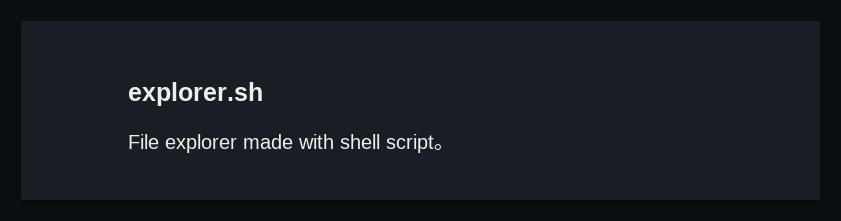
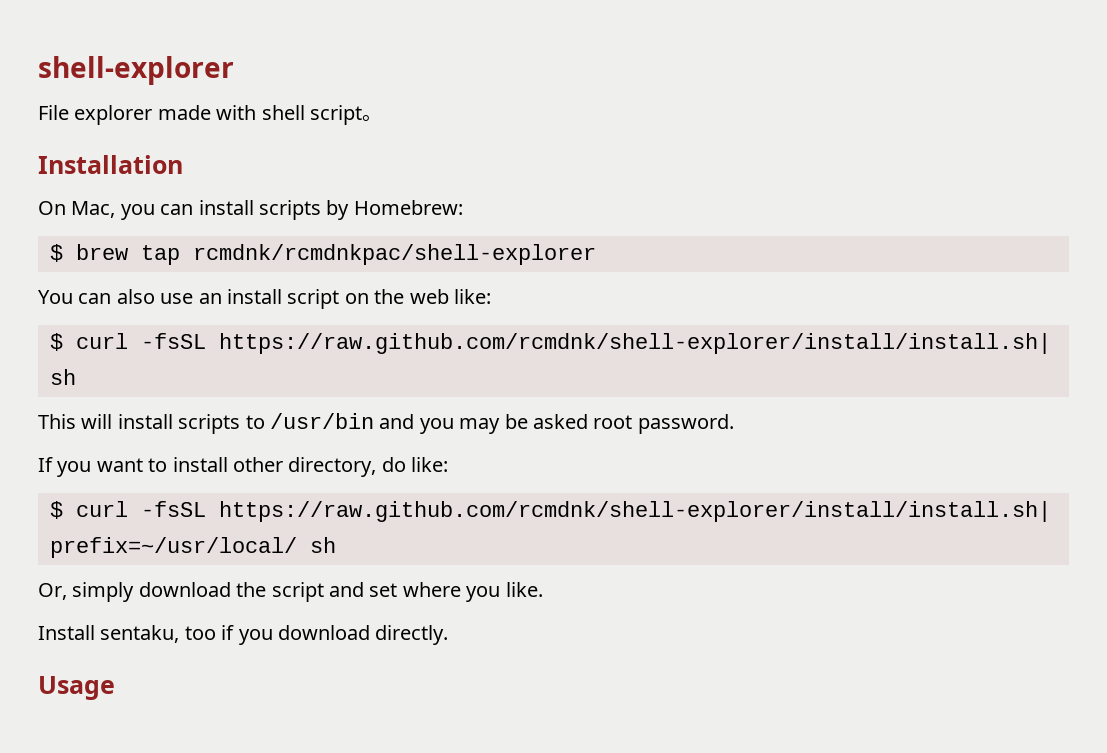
- explorer.sh
+ shell-explorer
+ Installation
+ On Mac, you can install scripts by Homebrew:
+ $ brew tap rcmdnk/rcmdnkpac/shell-explorer
+ You can also use an install script on the web like:
+ $ curl -fsSL https://raw.github.com/rcmdnk/shell-explorer/install/install.sh| sh
+ This will install scripts to /usr/bin and you may be asked root password.
+ If you want to install other directory, do like:
+ $ curl -fsSL https://raw.github.com/rcmdnk/shell-explorer/install/install.sh| prefix=~/usr/local/ sh
+ Or, simply download the script and set where you like.
+ Install sentaku, too if you download directly.
+ Usage

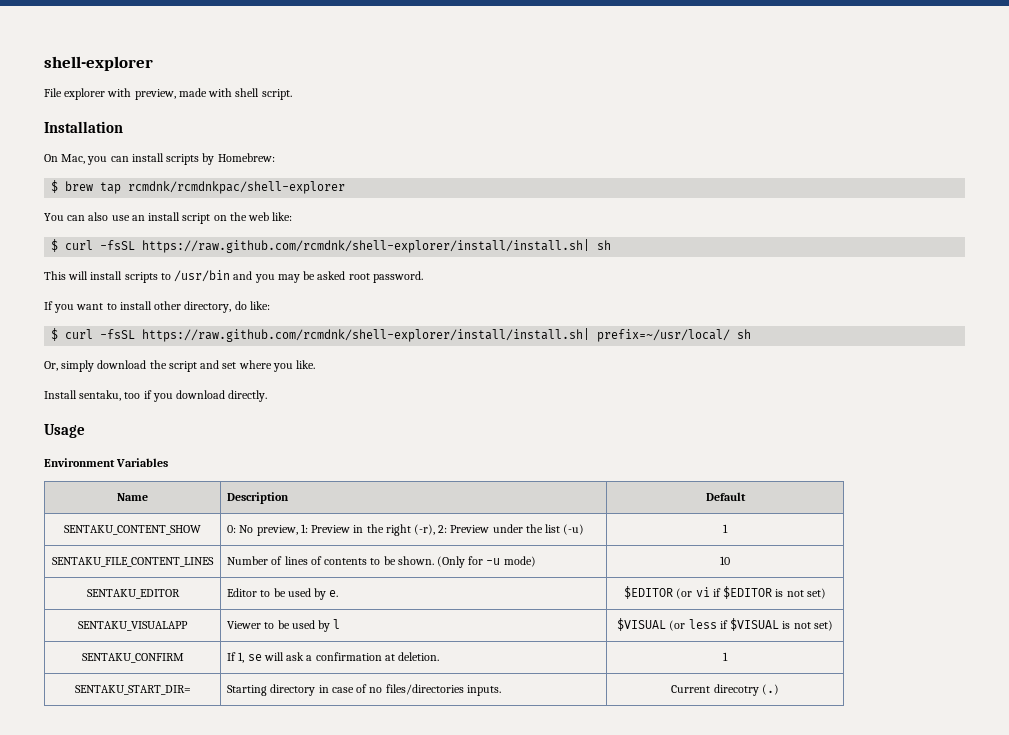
- File explorer made with shell script。
+ File explorer with preview, made with shell script.
+ Environment Variables
+ Name | Description | Default
+ SENTAKU_CONTENT_SHOW | 0: No preview, 1: Preview in the right (-r), 2: Preview under the list (-u) | 1
+ SENTAKU_FILE_CONTENT_LINES | Number of lines of contents to be shown. (Only for -u mode) | 10
+ SENTAKU_EDITOR | Editor to be used by e. | $EDITOR (or vi if $EDITOR is not set)
+ SENTAKU_VISUALAPP | Viewer to be used by l | $VISUAL (or less if $VISUAL is not set)
+ SENTAKU_CONFIRM | If 1, se will ask a confirmation at deletion. | 1
+ SENTAKU_START_DIR= | Starting directory in case of no files/directories inputs. | Current direcotry (.)

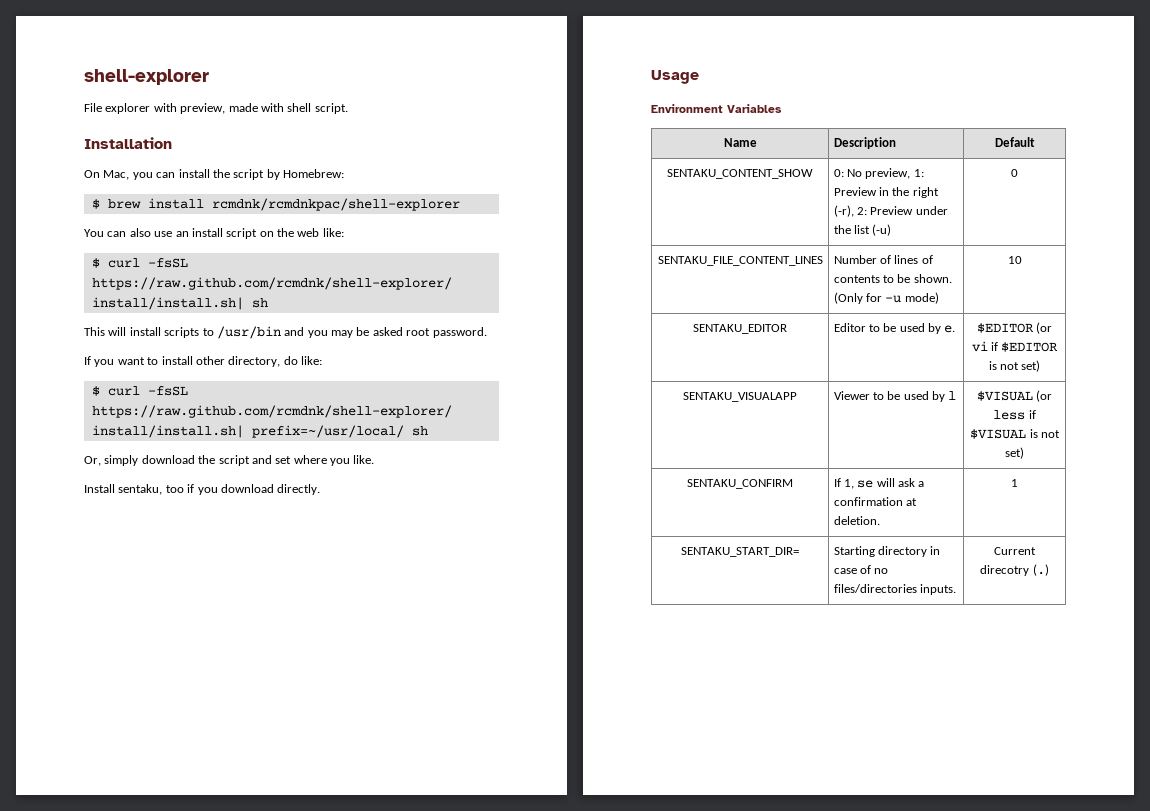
- On Mac, you can install scripts by Homebrew:
+ On Mac, you can install the script by Homebrew:
- $ brew tap rcmdnk/rcmdnkpac/shell-explorer
+ $ brew install rcmdnk/rcmdnkpac/shell-explorer
- SENTAKU_CONTENT_SHOW | 0: No preview, 1: Preview in the right (-r), 2: Preview under the list (-u) | 1
+ SENTAKU_CONTENT_SHOW | 0: No preview, 1: Preview in the right (-r), 2: Preview under the list (-u) | 0

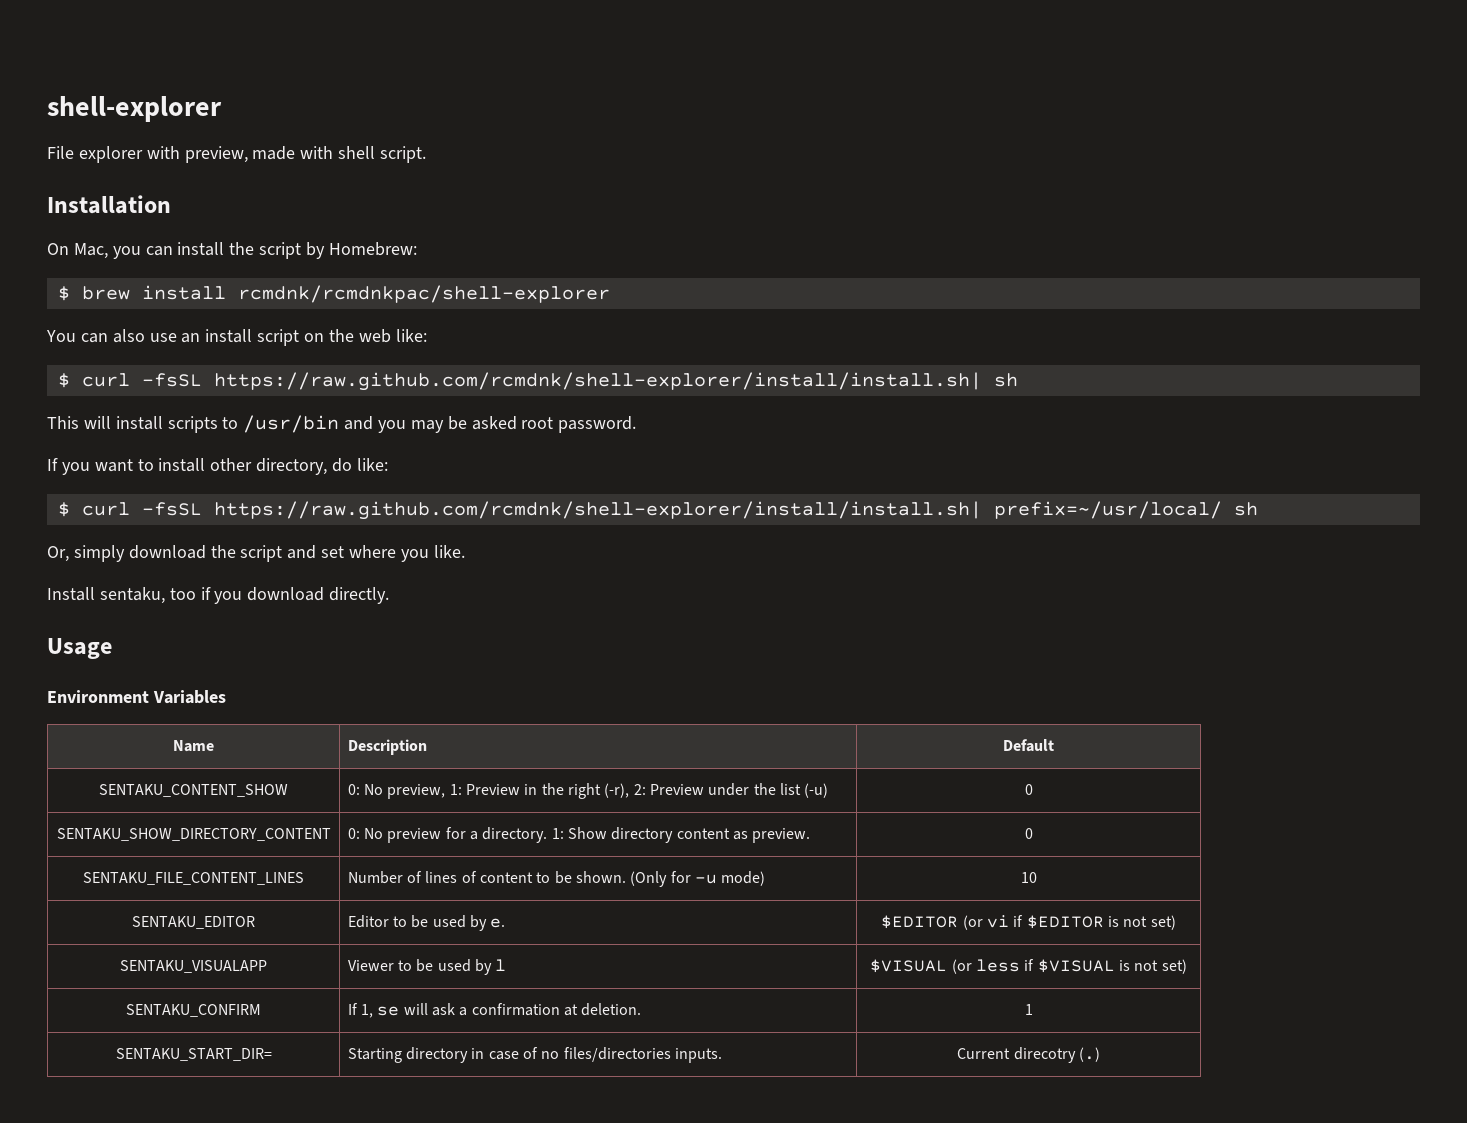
+ SENTAKU_SHOW_DIRECTORY_CONTENT | 0: No preview for a directory. 1: Show directory content as preview. | 0
- SENTAKU_FILE_CONTENT_LINES | Number of lines of contents to be shown. (Only for -u mode) | 10
+ SENTAKU_FILE_CONTENT_LINES | Number of lines of content to be shown. (Only for -u mode) | 10

